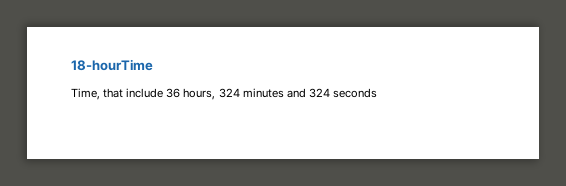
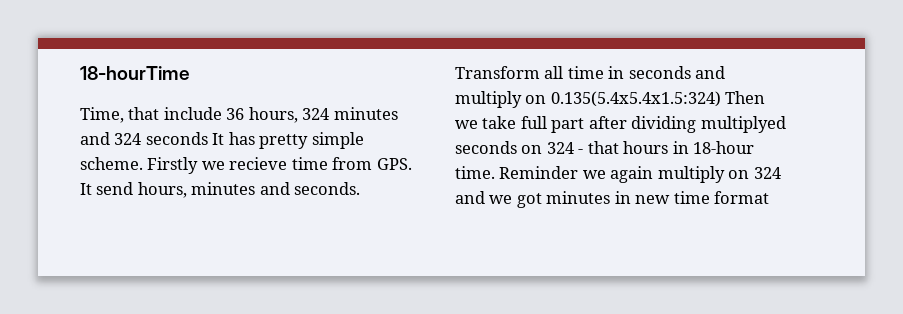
- Time, that include 36 hours, 324 minutes and 324 seconds
+ Time, that include 36 hours, 324 minutes and 324 seconds It has pretty simple scheme. Firstly we recieve time from GPS. It send hours, minutes and seconds. Transform all time in seconds and multiply on 0.135(5.4x5.4x1.5:324) Then we take full part after dividing multiplyed seconds on 324 - that hours in 18-hour time. Reminder we again multiply on 324 and we got minutes in new time format

